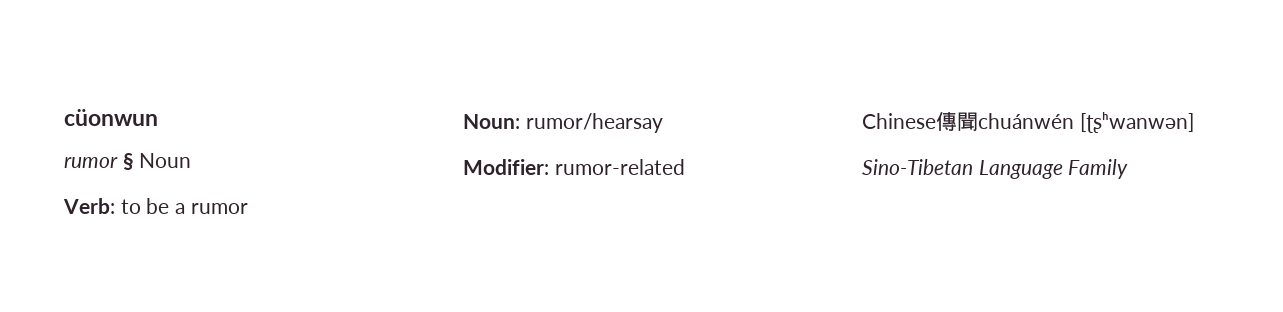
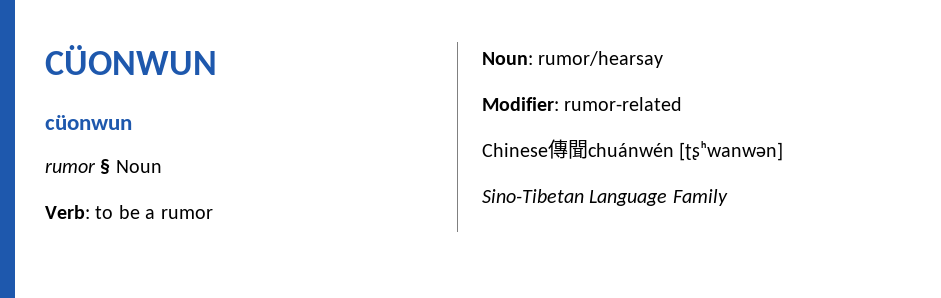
+ CÜONWUN

